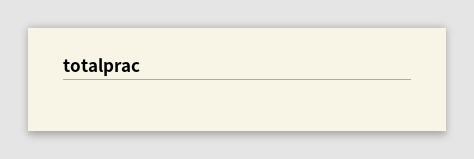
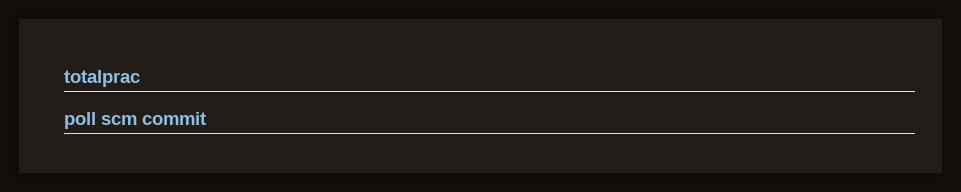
+ poll scm commit

